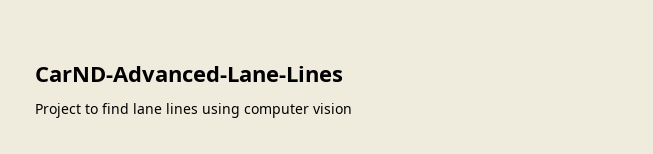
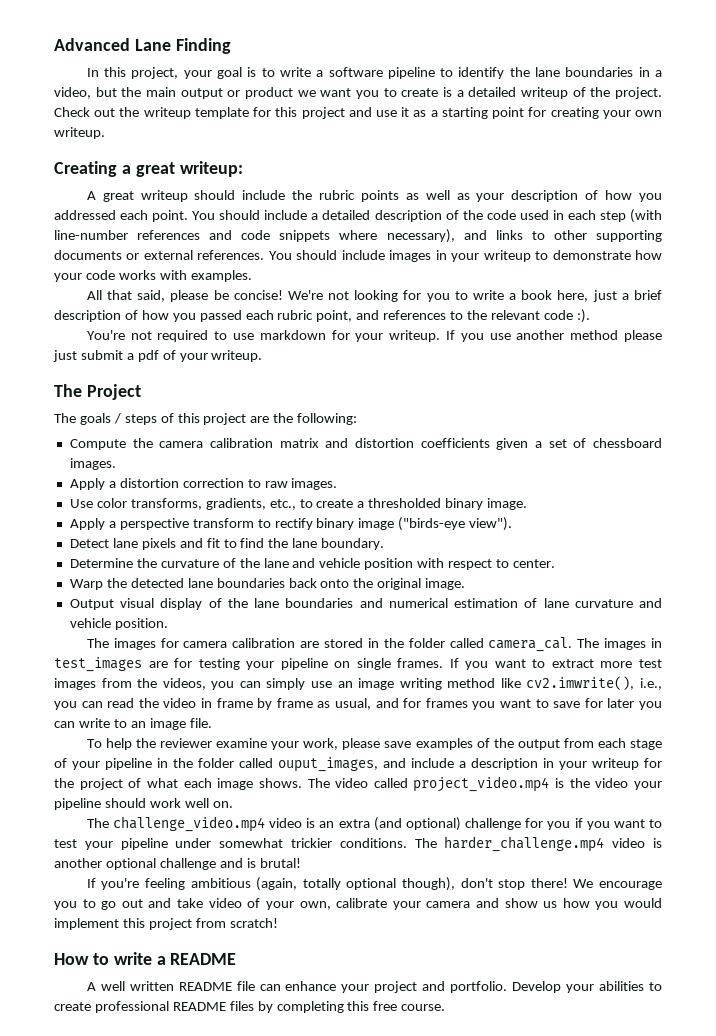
- CarND-Advanced-Lane-Lines
- Project to find lane lines using computer vision
+ Advanced Lane Finding
+ In this project, your goal is to write a software pipeline to identify the lane boundaries in a video, but the main output or product we want you to create is a detailed writeup of the project. Check out the writeup template for this project and use it as a starting point for creating your own writeup.
+ Creating a great writeup:
+ A great writeup should include the rubric points as well as your description of how you addressed each point. You should include a detailed description of the code used in each step (with line-number references and code snippets where necessary), and links to other supporting documents or external references. You should include images in your writeup to demonstrate how your code works with examples.
+ All that said, please be concise! We're not looking for you to write a book here, just a brief description of how you passed each rubric point, and references to the relevant code :).
+ You're not required to use markdown for your writeup. If you use another method please just submit a pdf of your writeup.
+ The Project
+ The goals / steps of this project are the following:
+ Compute the camera calibration matrix and distortion coefficients given a set of chessboard images.
+ Apply a distortion correction to raw images.
+ Use color transforms, gradients, etc., to create a thresholded binary image.
+ Apply a perspective transform to rectify binary image ("birds-eye view").
+ Detect lane pixels and fit to find the lane boundary.
+ Determine the curvature of the lane and vehicle position with respect to center.
+ Warp the detected lane boundaries back onto the original image.
+ Output visual display of the lane boundaries and numerical estimation of lane curvature and vehicle position.
+ The images for camera calibration are stored in the folder called camera_cal. The images in test_images are for testing your pipeline on single frames. If you want to extract more test images from the videos, you can simply use an image writing method like cv2.imwrite(), i.e., you can read the video in frame by frame as usual, and for frames you want to save for later you can write to an image file.
+ To help the reviewer examine your work, please save examples of the output from each stage of your pipeline in the folder called ouput_images, and include a description in your writeup for the project of what each image shows. The video called project_video.mp4 is the video your pipeline should work well on.
+ The challenge_video.mp4 video is an extra (and optional) challenge for you if you want to test your pipeline under somewhat trickier conditions. The harder_challenge.mp4 video is another optional challenge and is brutal!
+ If you're feeling ambitious (again, totally optional though), don't stop there! We encourage you to go out and take video of your own, calibrate your camera and show us how you would implement this project from scratch!
+ How to write a README
+ A well written README file can enhance your project and portfolio. Develop your abilities to create professional README files by completing this free course.

